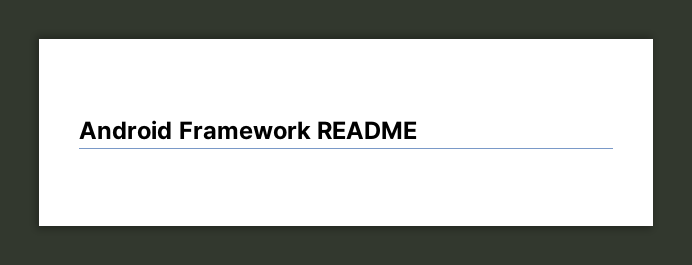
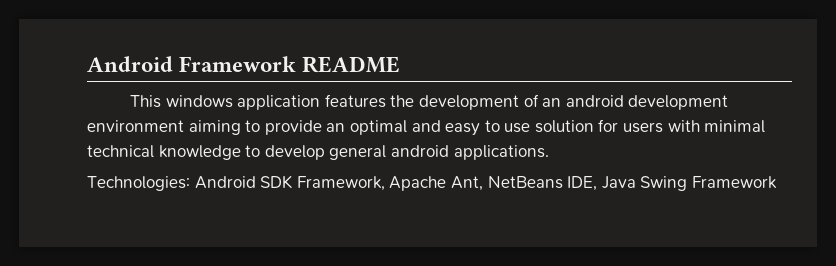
+ This windows application features the development of an android development environment aiming to provide an optimal and easy to use solution for users with minimal technical knowledge to develop general android applications.
+ Technologies: Android SDK Framework, Apache Ant, NetBeans IDE, Java Swing Framework

